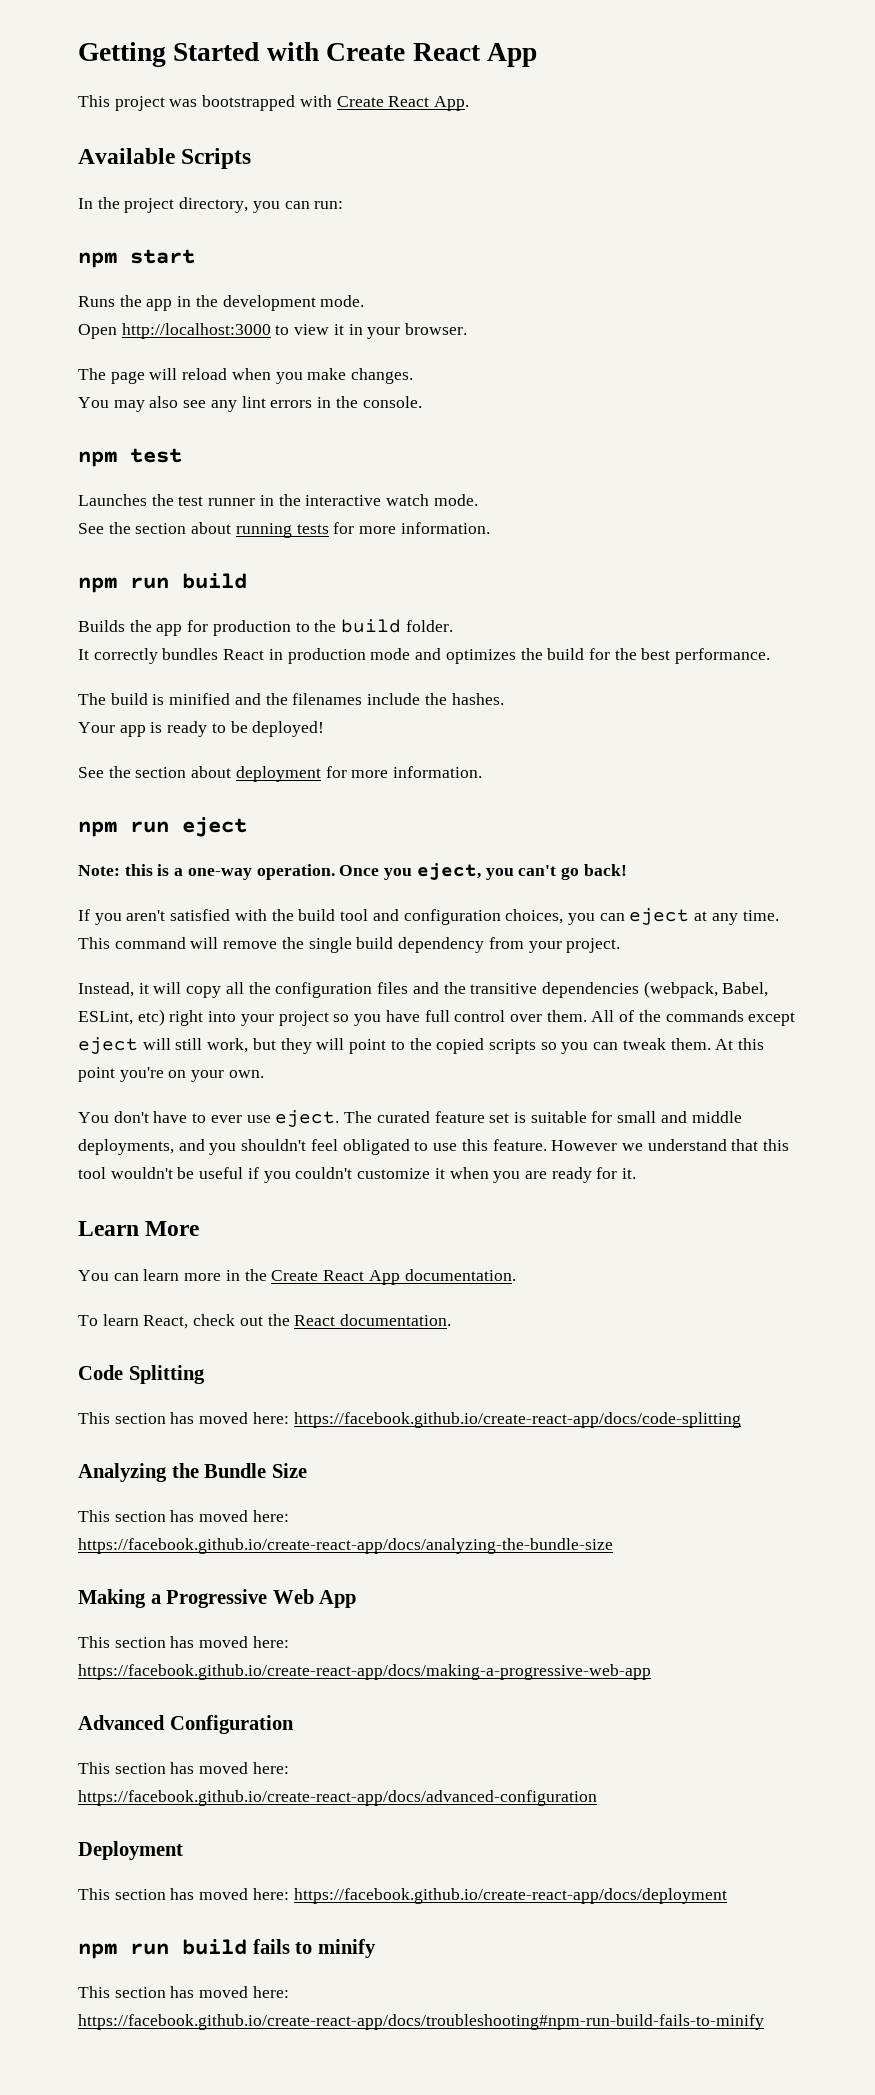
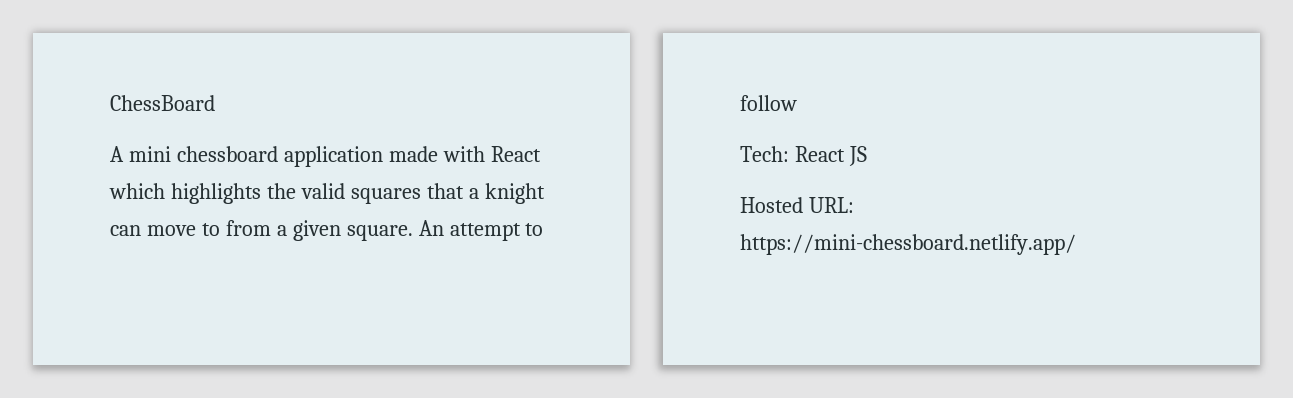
- Getting Started with Create React App
- This project was bootstrapped with Create React App.
- Available Scripts
- In the project directory, you can run:
- npm start
- Runs the app in the development mode.
- Open http://localhost:3000 to view it in your browser.
- The page will reload when you make changes.
- You may also see any lint errors in the console.
- npm test
- Launches the test runner in the interactive watch mode.
- See the section about running tests for more information.
- npm run build
- Builds the app for production to the build folder.
- It correctly bundles React in production mode and optimizes the build for the best performance.
- The build is minified and the filenames include the hashes.
- Your app is ready to be deployed!
- See the section about deployment for more information.
- npm run eject
- Note: this is a one-way operation. Once you eject, you can't go back!
- If you aren't satisfied with the build tool and configuration choices, you can eject at any time. This command will remove the single build dependency from your project.
- Instead, it will copy all the configuration files and the transitive dependencies (webpack, Babel, ESLint, etc) right into your project so you have full control over them. All of the commands except eject will still work, but they will point to the copied scripts so you can tweak them. At this point you're on your own.
- You don't have to ever use eject. The curated feature set is suitable for small and middle deployments, and you shouldn't feel obligated to use this feature. However we understand that this tool wouldn't be useful if you couldn't customize it when you are ready for it.
- Learn More
- You can learn more in the Create React App documentation.
- To learn React, check out the React documentation.
- Code Splitting
- This section has moved here: https://facebook.github.io/create-react-app/docs/code-splitting
- Analyzing the Bundle Size
- This section has moved here: https://facebook.github.io/create-react-app/docs/analyzing-the-bundle-size
- Making a Progressive Web App
- This section has moved here: https://facebook.github.io/create-react-app/docs/making-a-progressive-web-app
- Advanced Configuration
- This section has moved here: https://facebook.github.io/create-react-app/docs/advanced-configuration
- Deployment
- This section has moved here: https://facebook.github.io/create-react-app/docs/deployment
- npm run build fails to minify
- This section has moved here: https://facebook.github.io/create-react-app/docs/troubleshooting#npm-run-build-fails-to-minify
+ ChessBoard
+ A mini chessboard application made with React which highlights the valid squares that a knight can move to from a given square. An attempt to follow
+ Tech: React JS
+ Hosted URL: https://mini-chessboard.netlify.app/

